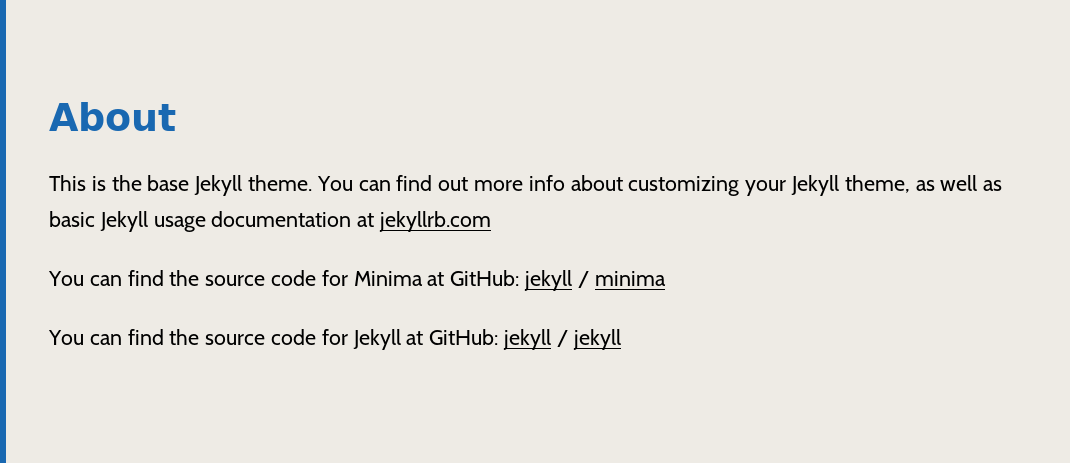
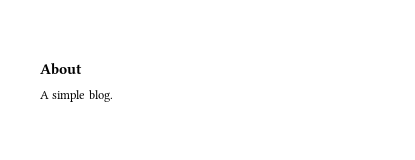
- This is the base Jekyll theme. You can find out more info about customizing your Jekyll theme, as well as basic Jekyll usage documentation at jekyllrb.com
- You can find the source code for Minima at GitHub: jekyll / minima
- You can find the source code for Jekyll at GitHub: jekyll / jekyll
+ A simple blog.

